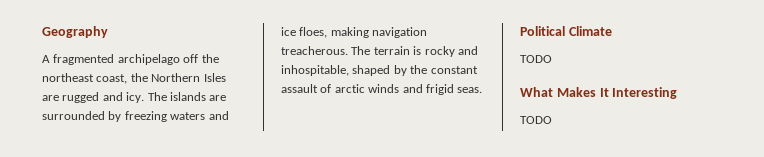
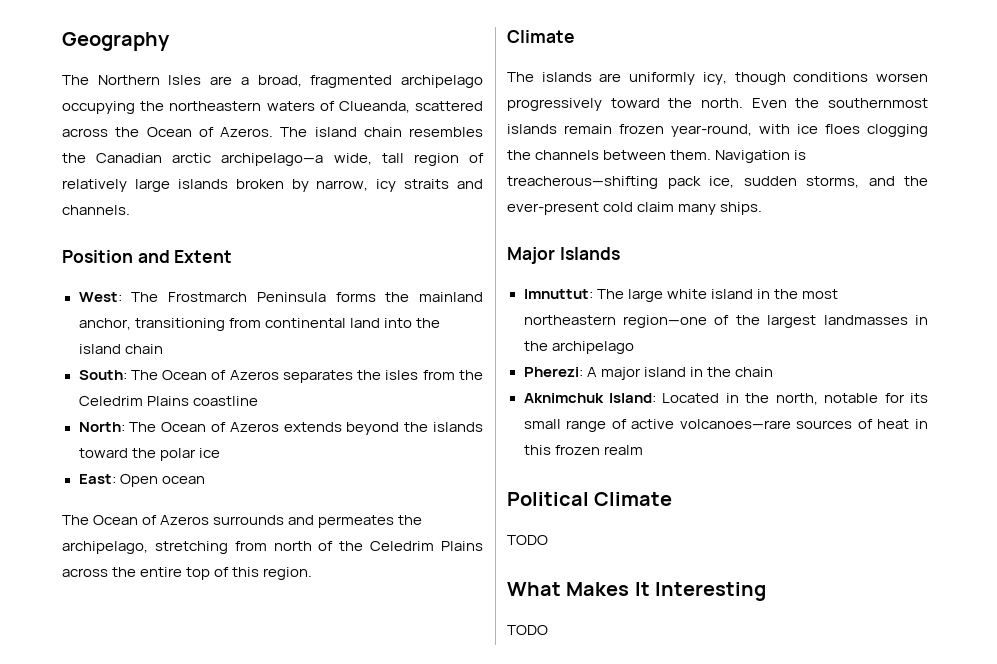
- A fragmented archipelago off the northeast coast, the Northern Isles are rugged and icy. The islands are surrounded by freezing waters and ice floes, making navigation treacherous. The terrain is rocky and inhospitable, shaped by the constant assault of arctic winds and frigid seas.
+ The Northern Isles are a broad, fragmented archipelago occupying the northeastern waters of Clueanda, scattered across the Ocean of Azeros. The island chain resembles the Canadian arctic archipelago—a wide, tall region of relatively large islands broken by narrow, icy straits and channels.
+ Position and Extent
+ West: The Frostmarch Peninsula forms the mainland anchor, transitioning from continental land into the island chain
+ South: The Ocean of Azeros separates the isles from the Celedrim Plains coastline
+ North: The Ocean of Azeros extends beyond the islands toward the polar ice
+ East: Open ocean
+ The Ocean of Azeros surrounds and permeates the archipelago, stretching from north of the Celedrim Plains across the entire top of this region.
+ Climate
+ The islands are uniformly icy, though conditions worsen progressively toward the north. Even the southernmost islands remain frozen year-round, with ice floes clogging the channels between them. Navigation is treacherous—shifting pack ice, sudden storms, and the ever-present cold claim many ships.
+ Major Islands
+ Imnuttut: The large white island in the most northeastern region—one of the largest landmasses in the archipelago
+ Pherezi: A major island in the chain
+ Aknimchuk Island: Located in the north, notable for its small range of active volcanoes—rare sources of heat in this frozen realm

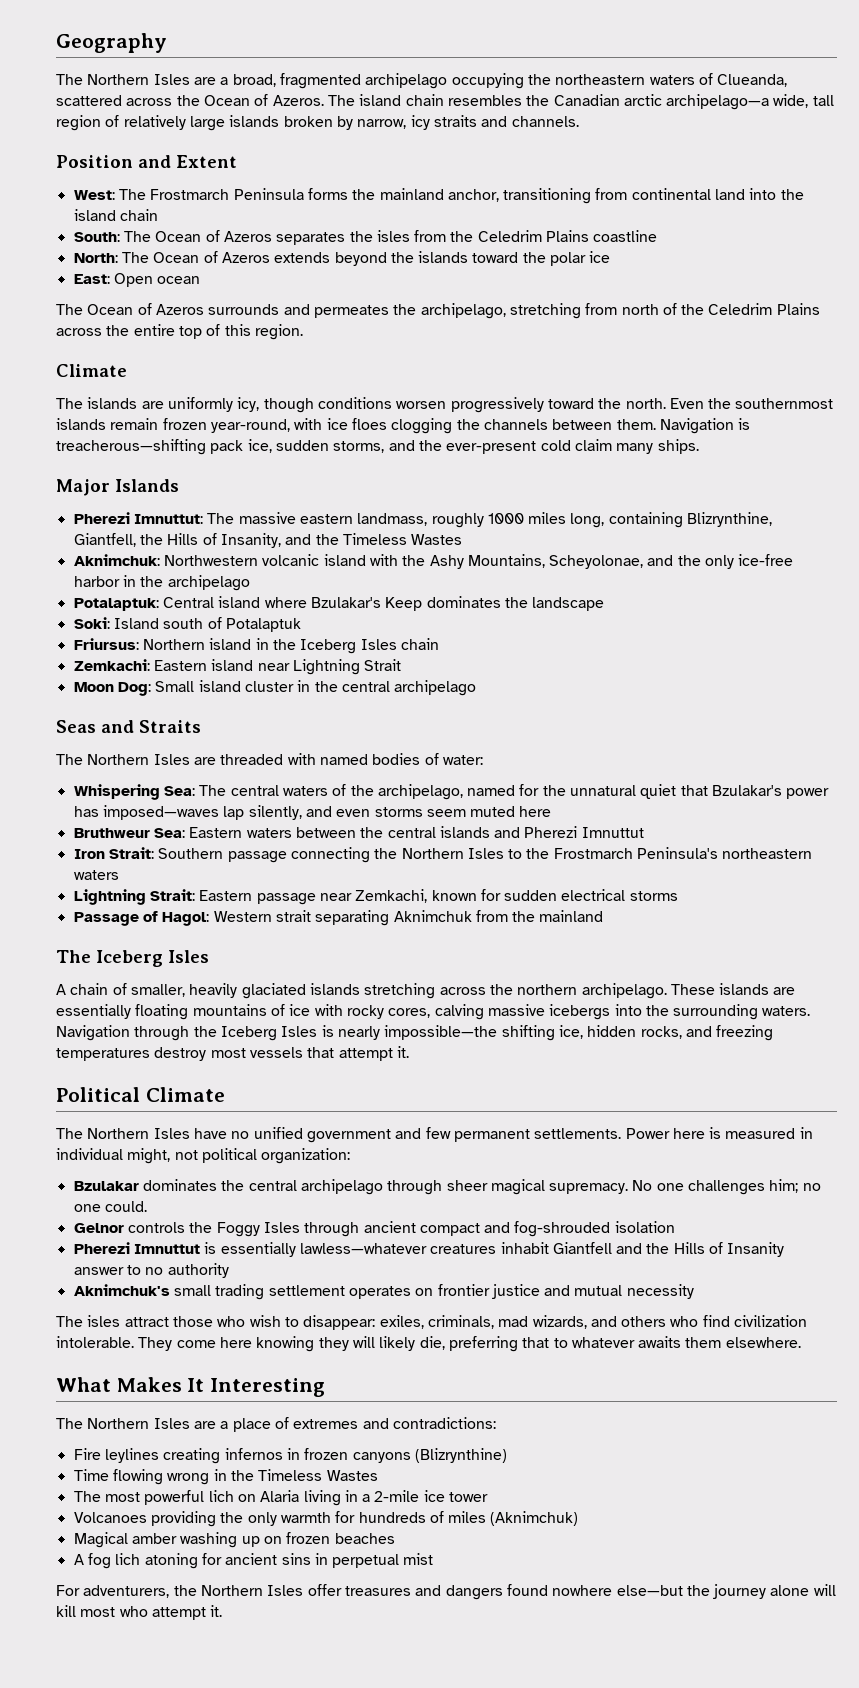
- Imnuttut: The large white island in the most northeastern region—one of the largest landmasses in the archipelago
- Pherezi: A major island in the chain
- Aknimchuk Island: Located in the north, notable for its small range of active volcanoes—rare sources of heat in this frozen realm
+ Pherezi Imnuttut: The massive eastern landmass, roughly 1000 miles long, containing Blizrynthine, Giantfell, the Hills of Insanity, and the Timeless Wastes
+ Aknimchuk: Northwestern volcanic island with the Ashy Mountains, Scheyolonae, and the only ice-free harbor in the archipelago
+ Potalaptuk: Central island where Bzulakar's Keep dominates the landscape
+ Soki: Island south of Potalaptuk
+ Friursus: Northern island in the Iceberg Isles chain
+ Zemkachi: Eastern island near Lightning Strait
+ Moon Dog: Small island cluster in the central archipelago
+ Seas and Straits
+ The Northern Isles are threaded with named bodies of water:
+ Whispering Sea: The central waters of the archipelago, named for the unnatural quiet that Bzulakar's power has imposed—waves lap silently, and even storms seem muted here
+ Bruthweur Sea: Eastern waters between the central islands and Pherezi Imnuttut
+ Iron Strait: Southern passage connecting the Northern Isles to the Frostmarch Peninsula's northeastern waters
+ Lightning Strait: Eastern passage near Zemkachi, known for sudden electrical storms
+ Passage of Hagol: Western strait separating Aknimchuk from the mainland
+ The Iceberg Isles
+ A chain of smaller, heavily glaciated islands stretching across the northern archipelago. These islands are essentially floating mountains of ice with rocky cores, calving massive icebergs into the surrounding waters. Navigation through the Iceberg Isles is nearly impossible—the shifting ice, hidden rocks, and freezing temperatures destroy most vessels that attempt it.
  Political Climate
- TODO
+ The Northern Isles have no unified government and few permanent settlements. Power here is measured in individual might, not political organization:
+ Bzulakar dominates the central archipelago through sheer magical supremacy. No one challenges him; no one could.
+ Gelnor controls the Foggy Isles through ancient compact and fog-shrouded isolation
+ Pherezi Imnuttut is essentially lawless—whatever creatures inhabit Giantfell and the Hills of Insanity answer to no authority
+ Aknimchuk's small trading settlement operates on frontier justice and mutual necessity
+ The isles attract those who wish to disappear: exiles, criminals, mad wizards, and others who find civilization intolerable. They come here knowing they will likely die, preferring that to whatever awaits them elsewhere.
  What Makes It Interesting
- TODO
+ The Northern Isles are a place of extremes and contradictions:
+ Fire leylines creating infernos in frozen canyons (Blizrynthine)
+ Time flowing wrong in the Timeless Wastes
+ The most powerful lich on Alaria living in a 2-mile ice tower
+ Volcanoes providing the only warmth for hundreds of miles (Aknimchuk)
+ Magical amber washing up on frozen beaches
+ A fog lich atoning for ancient sins in perpetual mist
+ For adventurers, the Northern Isles offer treasures and dangers found nowhere else—but the journey alone will kill most who attempt it.

